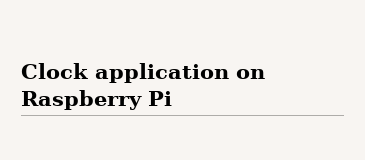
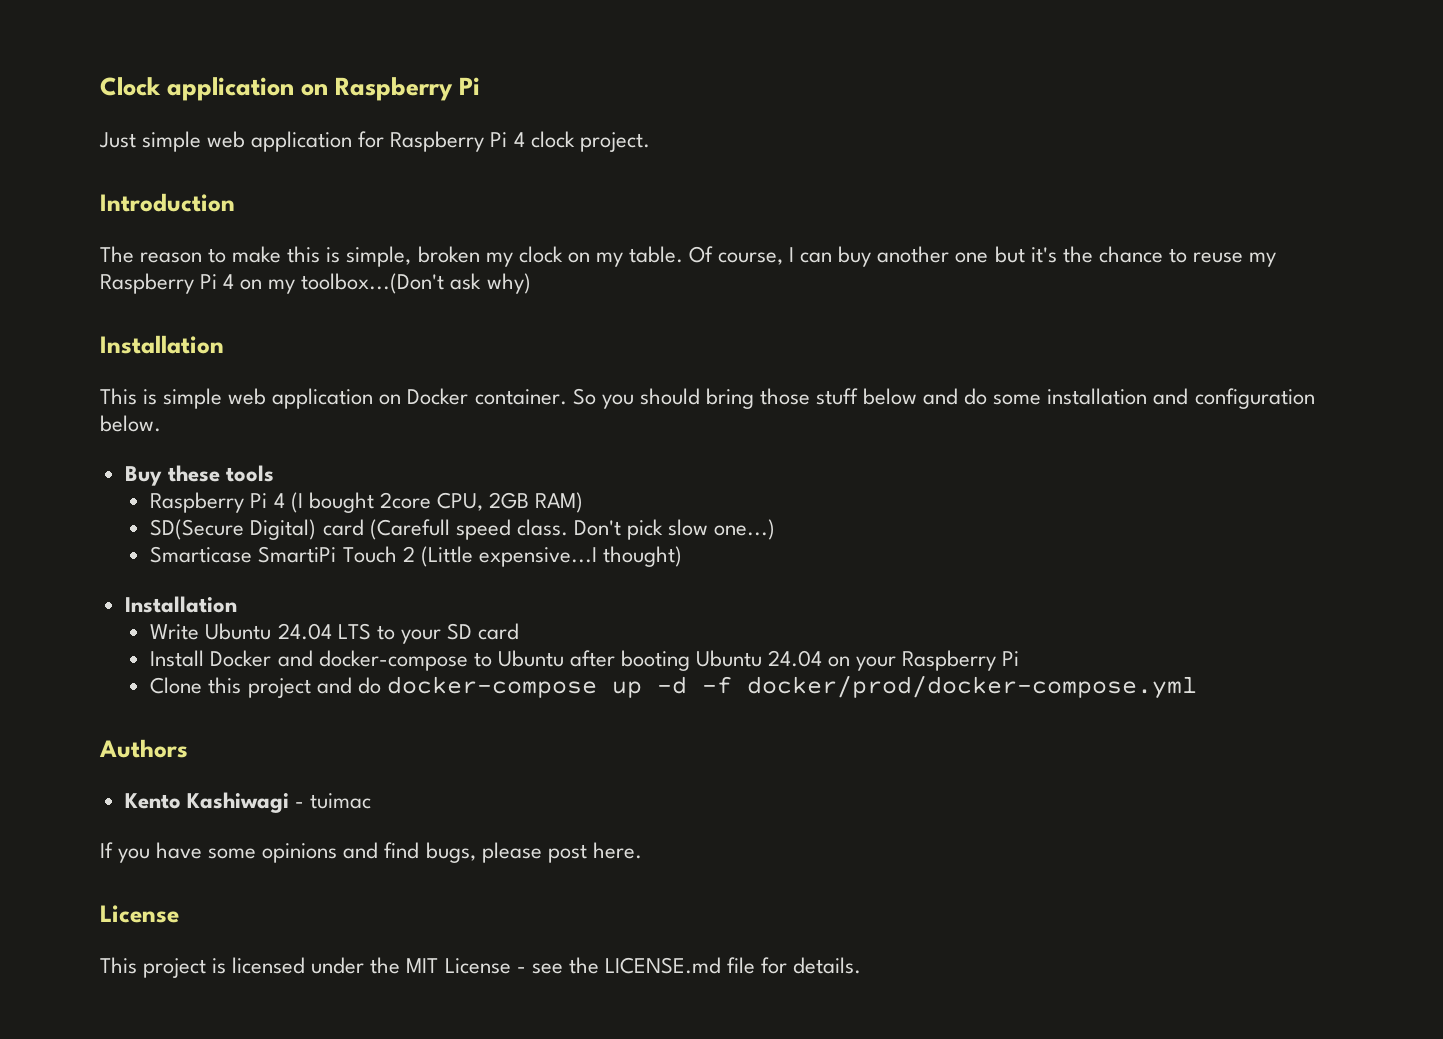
+ Just simple web application for Raspberry Pi 4 clock project.
+ Introduction
+ The reason to make this is simple, broken my clock on my table. Of course, I can buy another one but it's the chance to reuse my Raspberry Pi 4 on my toolbox...(Don't ask why)
+ Installation
+ This is simple web application on Docker container. So you should bring those stuff below and do some installation and configuration below.
+ Buy these tools
+ Raspberry Pi 4 (I bought 2core CPU, 2GB RAM)
+ SD(Secure Digital) card (Carefull speed class. Don't pick slow one...)
+ Smarticase SmartiPi Touch 2 (Little expensive...I thought)
+ Installation
+ Write Ubuntu 24.04 LTS to your SD card
+ Install Docker and docker-compose to Ubuntu after booting Ubuntu 24.04 on your Raspberry Pi
+ Clone this project and do docker-compose up -d -f docker/prod/docker-compose.yml
+ Authors
+ Kento Kashiwagi - tuimac
+ If you have some opinions and find bugs, please post here.
+ License
+ This project is licensed under the MIT License - see the LICENSE.md file for details.

